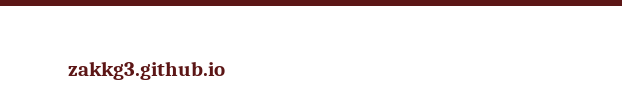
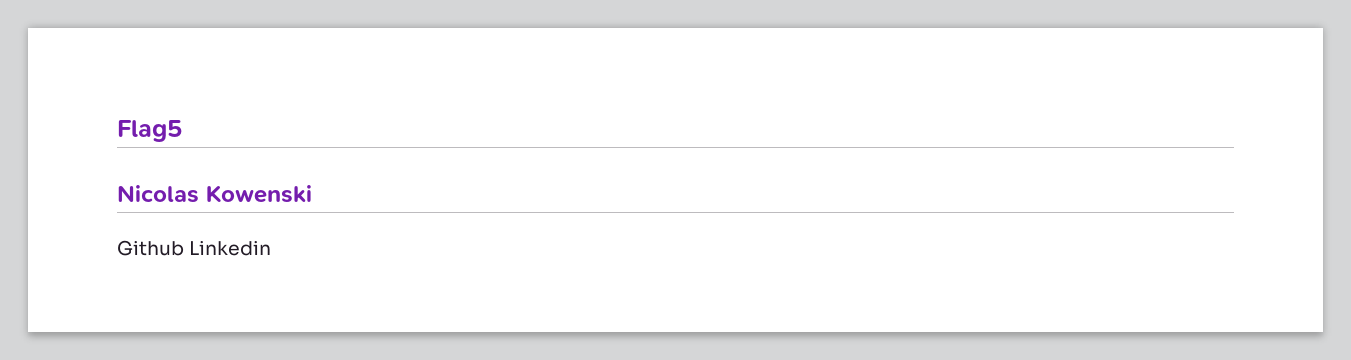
- zakkg3.github.io
+ Flag5
+ Nicolas Kowenski
+ Github Linkedin

